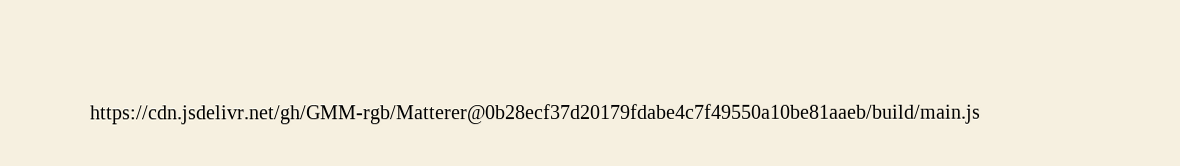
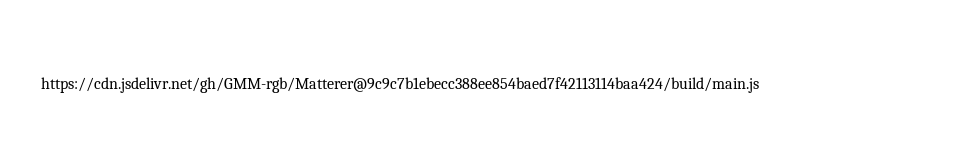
- https://cdn.jsdelivr.net/gh/GMM-rgb/Matterer@0b28ecf37d20179fdabe4c7f49550a10be81aaeb/build/main.js
+ https://cdn.jsdelivr.net/gh/GMM-rgb/Matterer@9c9c7b1ebecc388ee854baed7f42113114baa424/build/main.js

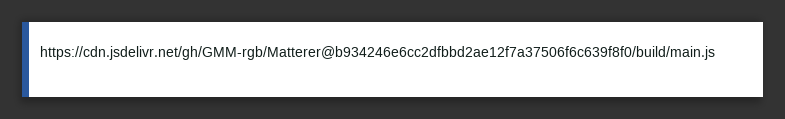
- https://cdn.jsdelivr.net/gh/GMM-rgb/Matterer@9c9c7b1ebecc388ee854baed7f42113114baa424/build/main.js
+ https://cdn.jsdelivr.net/gh/GMM-rgb/Matterer@b934246e6cc2dfbbd2ae12f7a37506f6c639f8f0/build/main.js

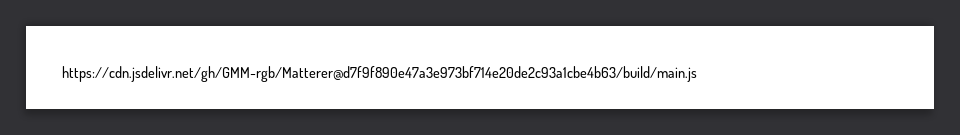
- https://cdn.jsdelivr.net/gh/GMM-rgb/Matterer@b934246e6cc2dfbbd2ae12f7a37506f6c639f8f0/build/main.js
+ https://cdn.jsdelivr.net/gh/GMM-rgb/Matterer@d7f9f890e47a3e973bf714e20de2c93a1cbe4b63/build/main.js

